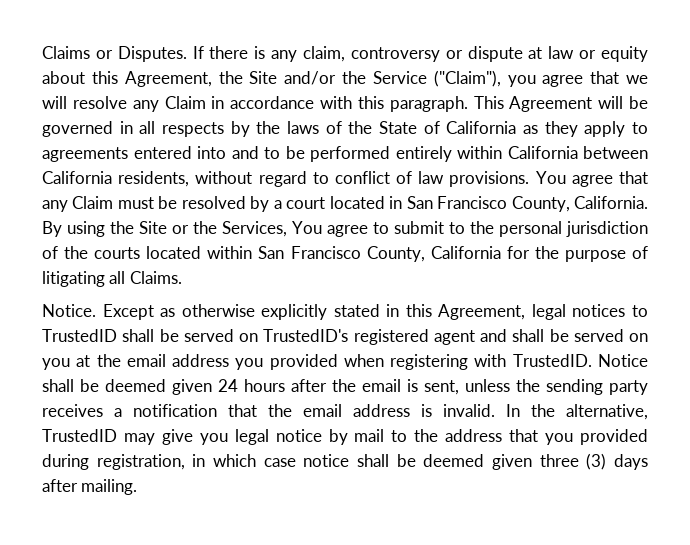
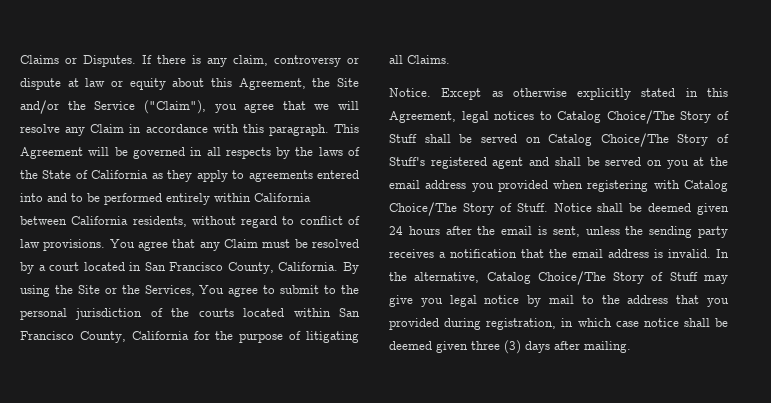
- Except as otherwise explicitly stated in this Agreement, legal notices to TrustedID shall be served on TrustedID's registered agent and shall be served on you at the email address you provided when registering with TrustedID.
+ Except as otherwise explicitly stated in this Agreement, legal notices to Catalog Choice/The Story of Stuff shall be served on Catalog Choice/The Story of Stuff's registered agent and shall be served on you at the email address you provided when registering with Catalog Choice/The Story of Stuff.
- In the alternative, TrustedID may give you legal notice by mail to the address that you provided during registration, in which case notice shall be deemed given three (3) days after mailing.
+ In the alternative, Catalog Choice/The Story of Stuff may give you legal notice by mail to the address that you provided during registration, in which case notice shall be deemed given three (3) days after mailing.

